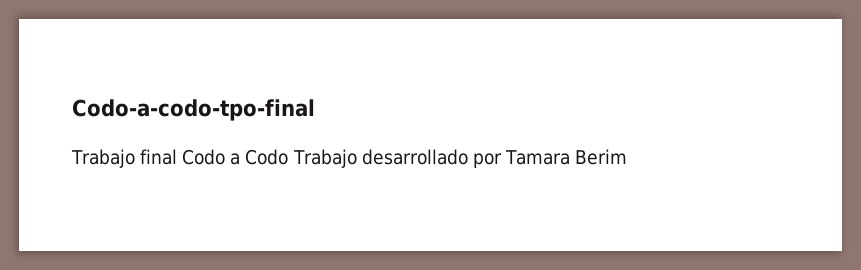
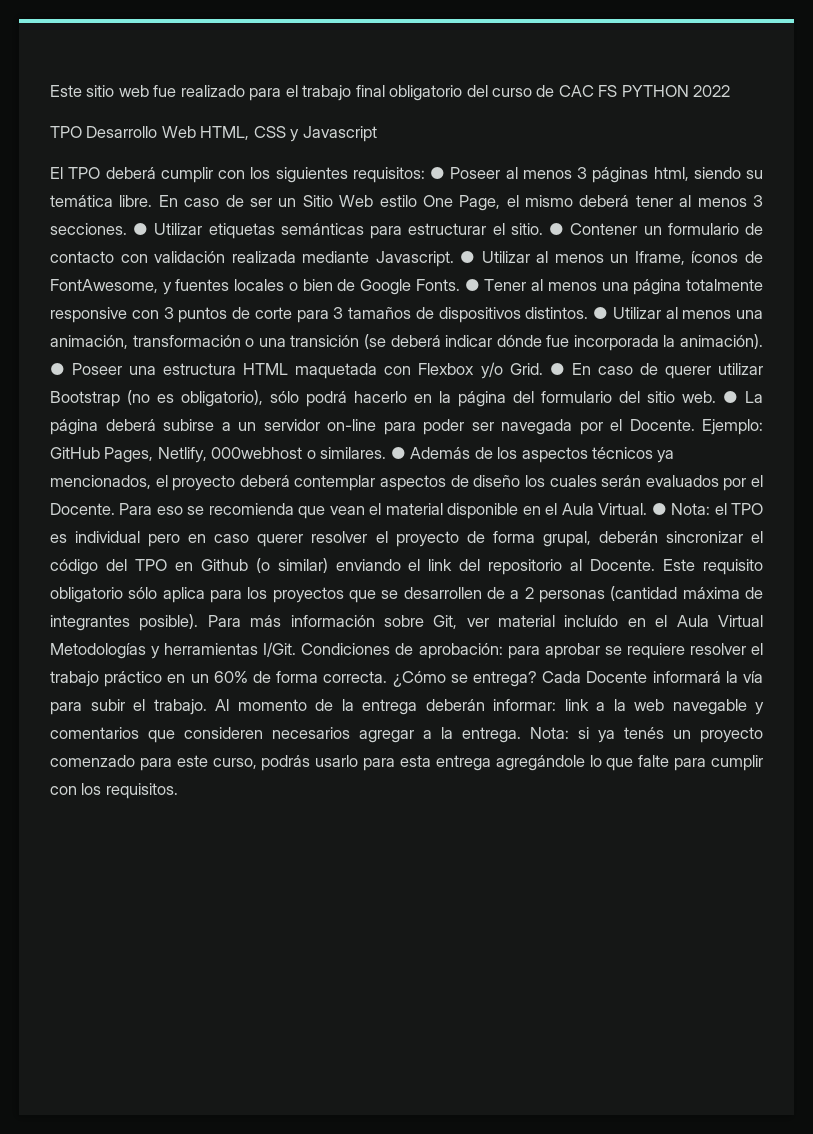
- Codo-a-codo-tpo-final
- Trabajo final Codo a Codo Trabajo desarrollado por Tamara Berim
+ Este sitio web fue realizado para el trabajo final obligatorio del curso de CAC FS PYTHON 2022
+ TPO Desarrollo Web HTML, CSS y Javascript
+ El TPO deberá cumplir con los siguientes requisitos: ● Poseer al menos 3 páginas html, siendo su temática libre. En caso de ser un Sitio Web estilo One Page, el mismo deberá tener al menos 3 secciones. ● Utilizar etiquetas semánticas para estructurar el sitio. ● Contener un formulario de contacto con validación realizada mediante Javascript. ● Utilizar al menos un Iframe, íconos de FontAwesome, y fuentes locales o bien de Google Fonts. ● Tener al menos una página totalmente responsive con 3 puntos de corte para 3 tamaños de dispositivos distintos. ● Utilizar al menos una animación, transformación o una transición (se deberá indicar dónde fue incorporada la animación). ● Poseer una estructura HTML maquetada con Flexbox y/o Grid. ● En caso de querer utilizar Bootstrap (no es obligatorio), sólo podrá hacerlo en la página del formulario del sitio web. ● La página deberá subirse a un servidor on-line para poder ser navegada por el Docente. Ejemplo: GitHub Pages, Netlify, 000webhost o similares. ● Además de los aspectos técnicos ya mencionados, el proyecto deberá contemplar aspectos de diseño los cuales serán evaluados por el Docente. Para eso se recomienda que vean el material disponible en el Aula Virtual. ● Nota: el TPO es individual pero en caso querer resolver el proyecto de forma grupal, deberán sincronizar el código del TPO en Github (o similar) enviando el link del repositorio al Docente. Este requisito obligatorio sólo aplica para los proyectos que se desarrollen de a 2 personas (cantidad máxima de integrantes posible). Para más información sobre Git, ver material incluído en el Aula Virtual Metodologías y herramientas I/Git. Condiciones de aprobación: para aprobar se requiere resolver el trabajo práctico en un 60% de forma correcta. ¿Cómo se entrega? Cada Docente informará la vía para subir el trabajo. Al momento de la entrega deberán informar: link a la web navegable y comentarios que consideren necesarios agregar a la entrega. Nota: si ya tenés un proyecto comenzado para este curso, podrás usarlo para esta entrega agregándole lo que falte para cumplir con los requisitos.

